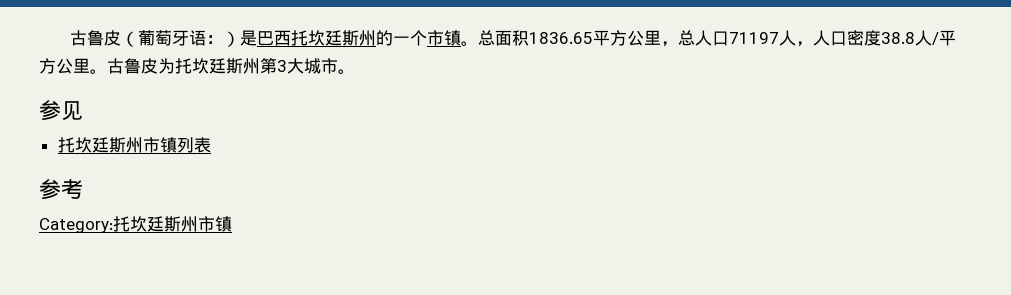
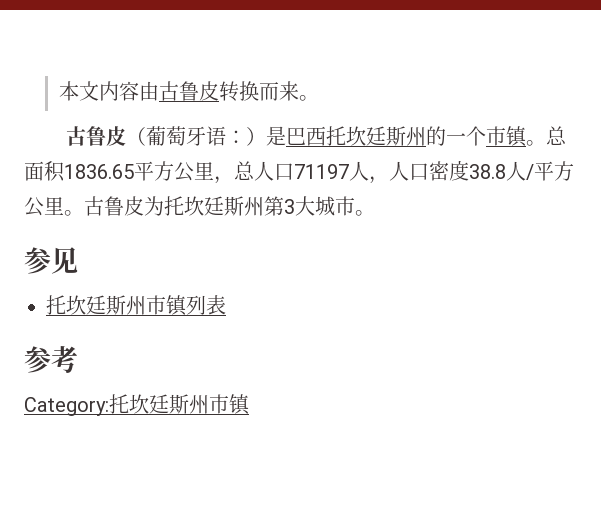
+ 本文内容由古鲁皮转换而来。

